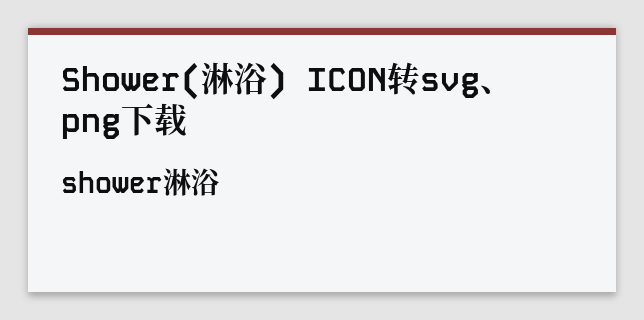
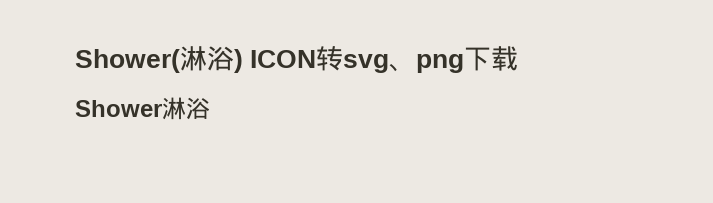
- shower淋浴
+ Shower淋浴

